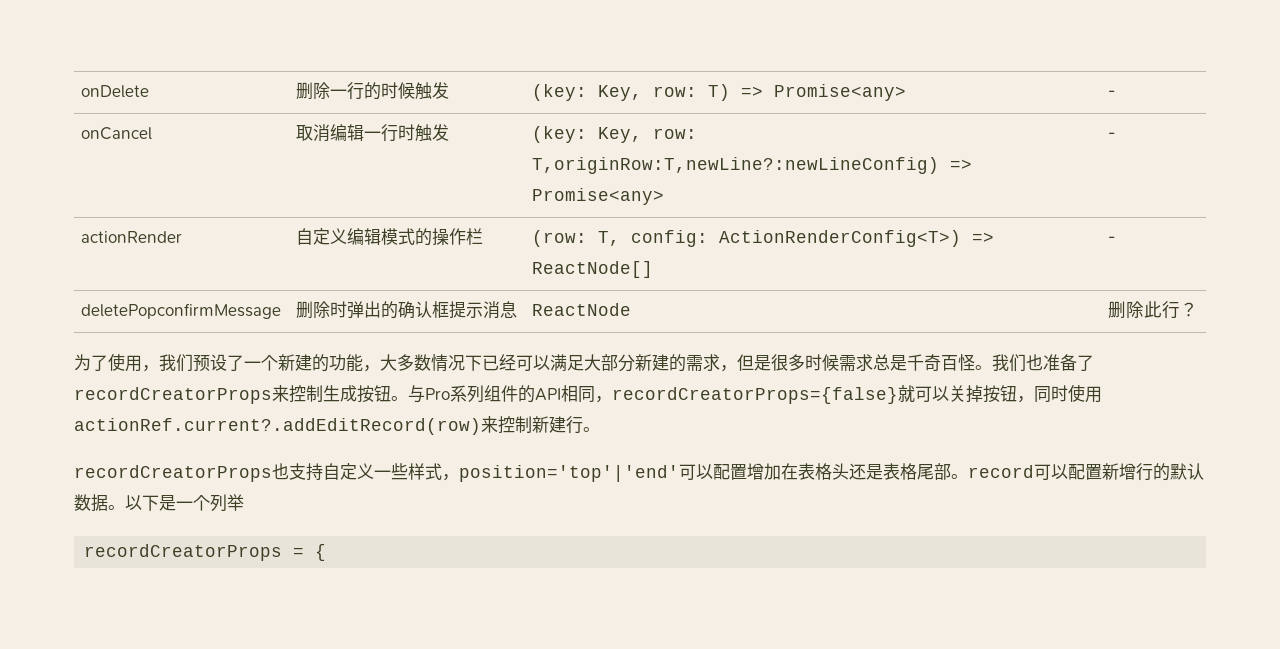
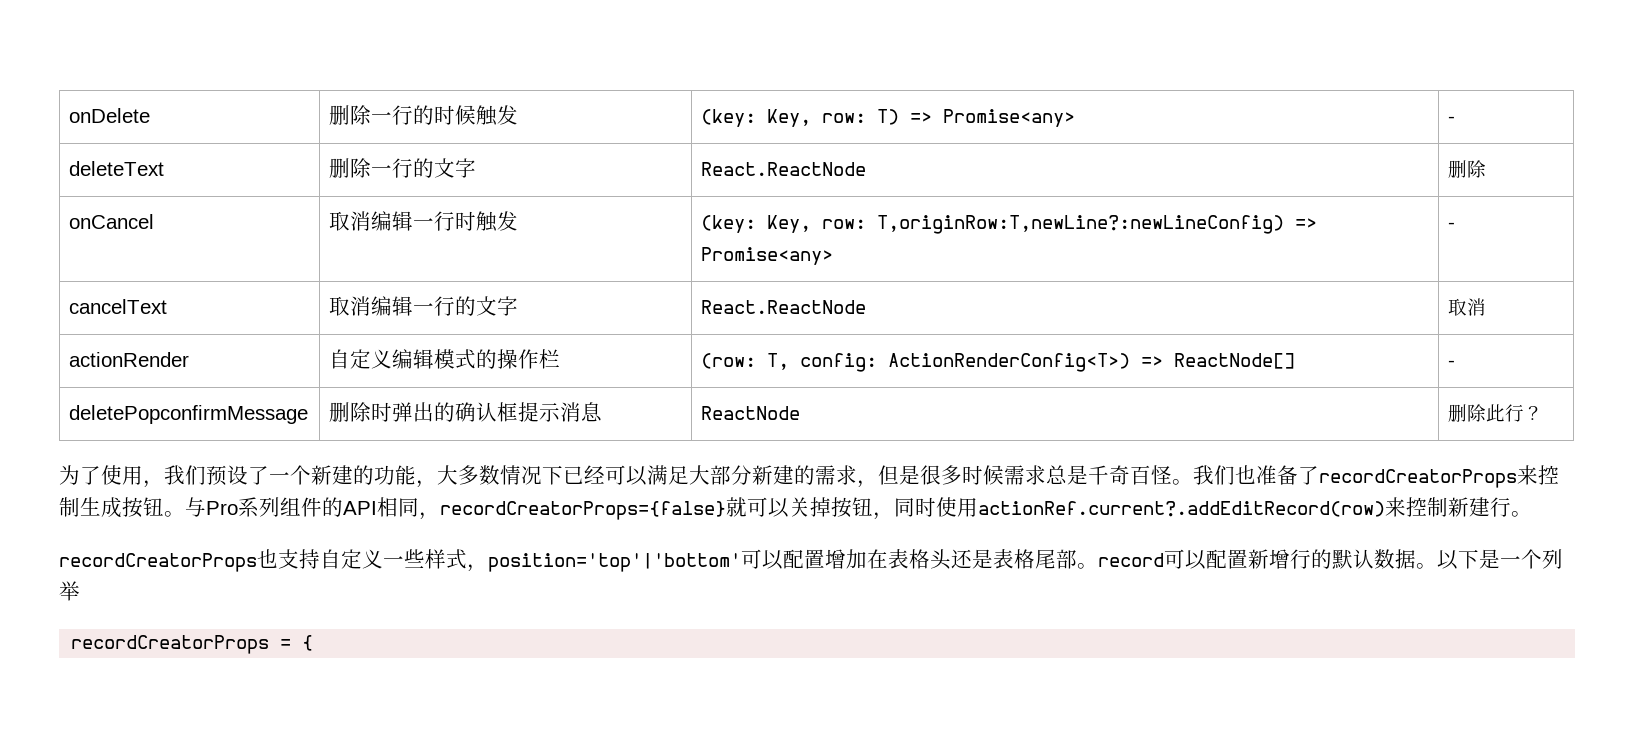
+ deleteText | 删除一行的文字 | React.ReactNode | 删除
+ cancelText | 取消编辑一行的文字 | React.ReactNode | 取消
- recordCreatorProps也支持自定义一些样式，position='top'|'end'可以配置增加在表格头还是表格尾部。record可以配置新增行的默认数据。
+ recordCreatorProps也支持自定义一些样式，position='top'|'bottom'可以配置增加在表格头还是表格尾部。record可以配置新增行的默认数据。

